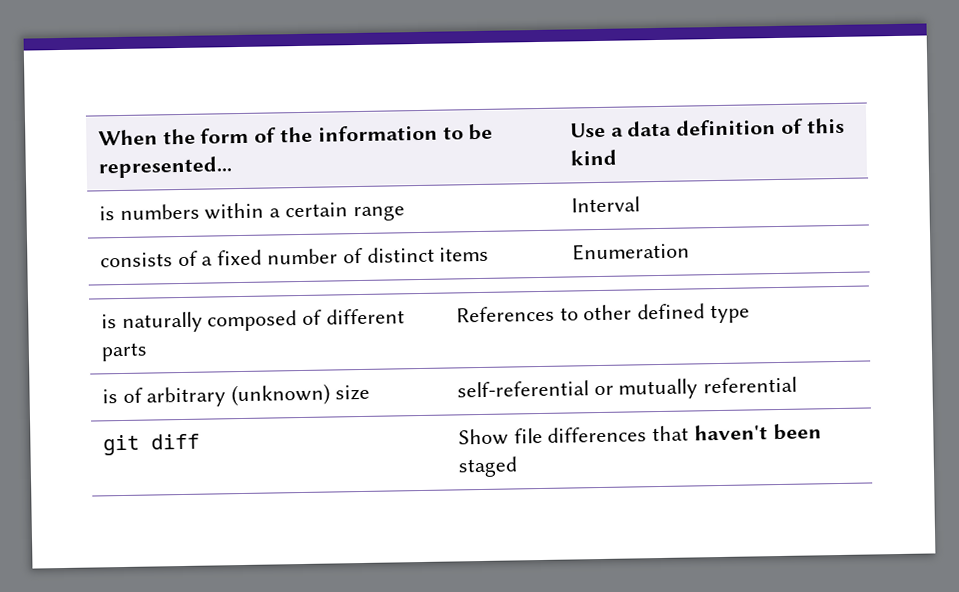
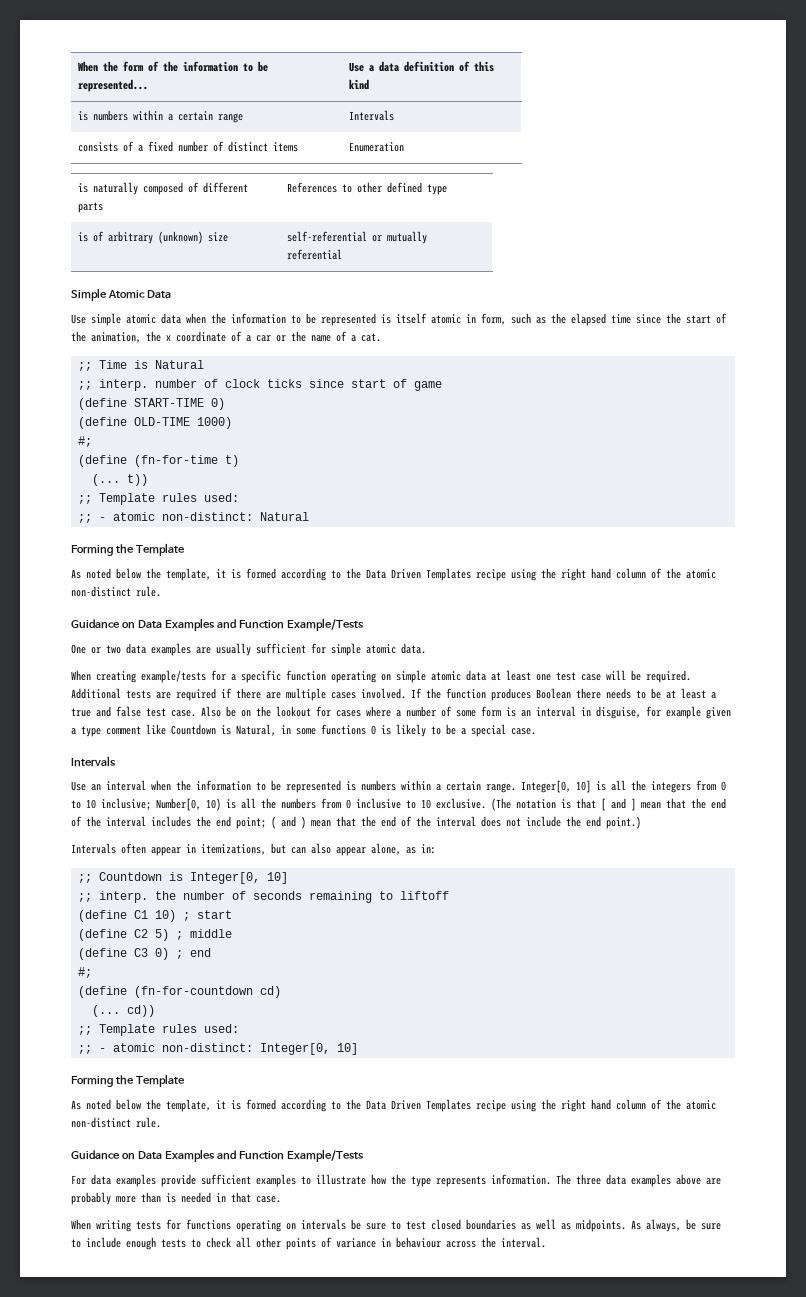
- is numbers within a certain range | Interval
+ is numbers within a certain range | Intervals
- git diff | Show file differences that haven't been staged
+ Simple Atomic Data
+ Use simple atomic data when the information to be represented is itself atomic in form, such as the elapsed time since the start of the animation, the x coordinate of a car or the name of a cat.
+ ;; Time is Natural
+ ;; interp. number of clock ticks since start of game
+ (define START-TIME 0)
+ (define OLD-TIME 1000)
+ #;
+ (define (fn-for-time t)
+ (... t))
+ ;; Template rules used:
+ ;; - atomic non-distinct: Natural
+ Forming the Template
+ As noted below the template, it is formed according to the Data Driven Templates recipe using the right hand column of the atomic non-distinct rule.
+ Guidance on Data Examples and Function Example/Tests
+ One or two data examples are usually sufficient for simple atomic data.
+ When creating example/tests for a specific function operating on simple atomic data at least one test case will be required. Additional tests are required if there are multiple cases involved. If the function produces Boolean there needs to be at least a true and false test case. Also be on the lookout for cases where a number of some form is an interval in disguise, for example given a type comment like Countdown is Natural, in some functions 0 is likely to be a special case.
+ Intervals
+ Use an interval when the information to be represented is numbers within a certain range. Integer[0, 10] is all the integers from 0 to 10 inclusive; Number[0, 10) is all the numbers from 0 inclusive to 10 exclusive. (The notation is that [ and ] mean that the end of the interval includes the end point; ( and ) mean that the end of the interval does not include the end point.)
+ Intervals often appear in itemizations, but can also appear alone, as in:
+ ;; Countdown is Integer[0, 10]
+ ;; interp. the number of seconds remaining to liftoff
+ (define C1 10) ; start
+ (define C2 5) ; middle
+ (define C3 0) ; end
+ #;
+ (define (fn-for-countdown cd)
+ (... cd))
+ ;; Template rules used:
+ ;; - atomic non-distinct: Integer[0, 10]
+ Forming the Template
+ As noted below the template, it is formed according to the Data Driven Templates recipe using the right hand column of the atomic non-distinct rule.
+ Guidance on Data Examples and Function Example/Tests
+ For data examples provide sufficient examples to illustrate how the type represents information. The three data examples above are probably more than is needed in that case.
+ When writing tests for functions operating on intervals be sure to test closed boundaries as well as midpoints. As always, be sure to include enough tests to check all other points of variance in behaviour across the interval.

